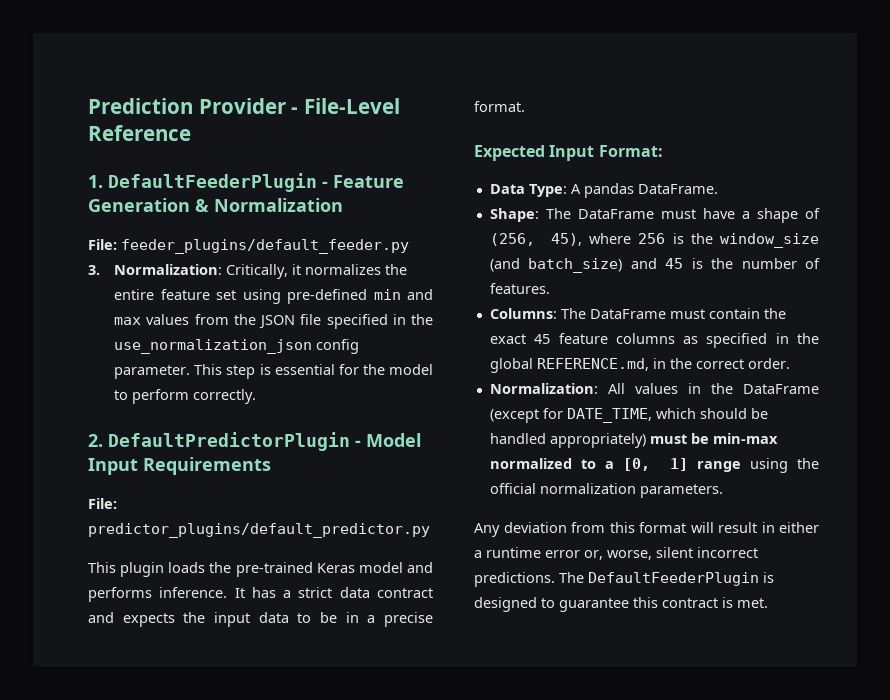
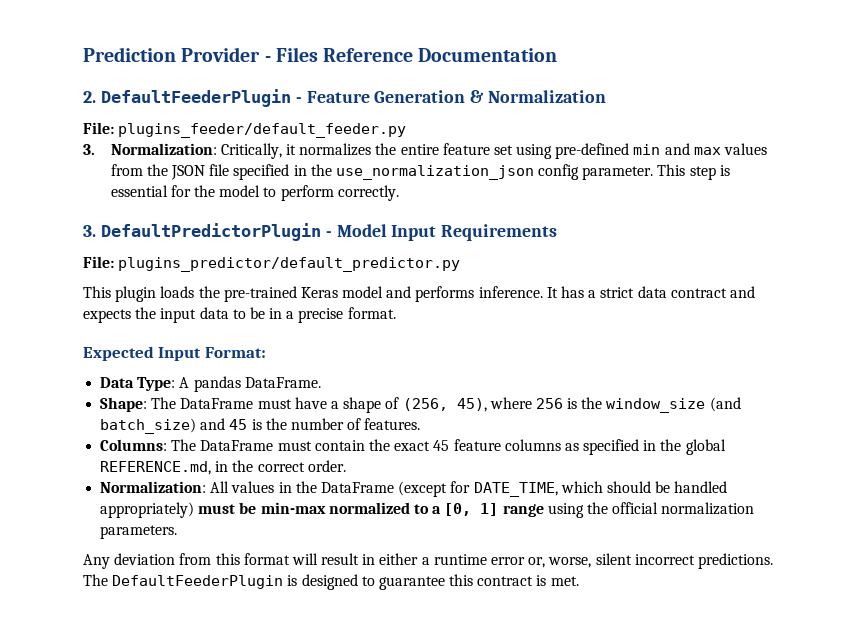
- Prediction Provider - File-Level Reference
- 1. DefaultFeederPlugin - Feature Generation & Normalization
+ Prediction Provider - Files Reference Documentation
+ 2. DefaultFeederPlugin - Feature Generation & Normalization
- File: feeder_plugins/default_feeder.py
+ File: plugins_feeder/default_feeder.py
- 2. DefaultPredictorPlugin - Model Input Requirements
+ 3. DefaultPredictorPlugin - Model Input Requirements
- File: predictor_plugins/default_predictor.py
+ File: plugins_predictor/default_predictor.py

